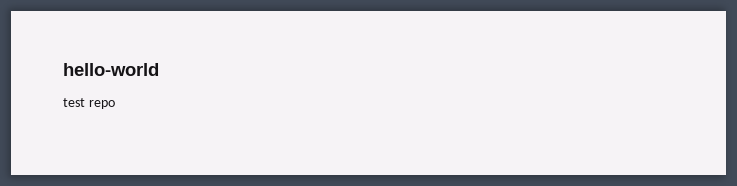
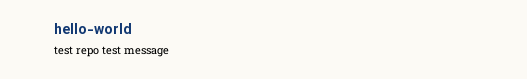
- test repo
+ test repo test message

